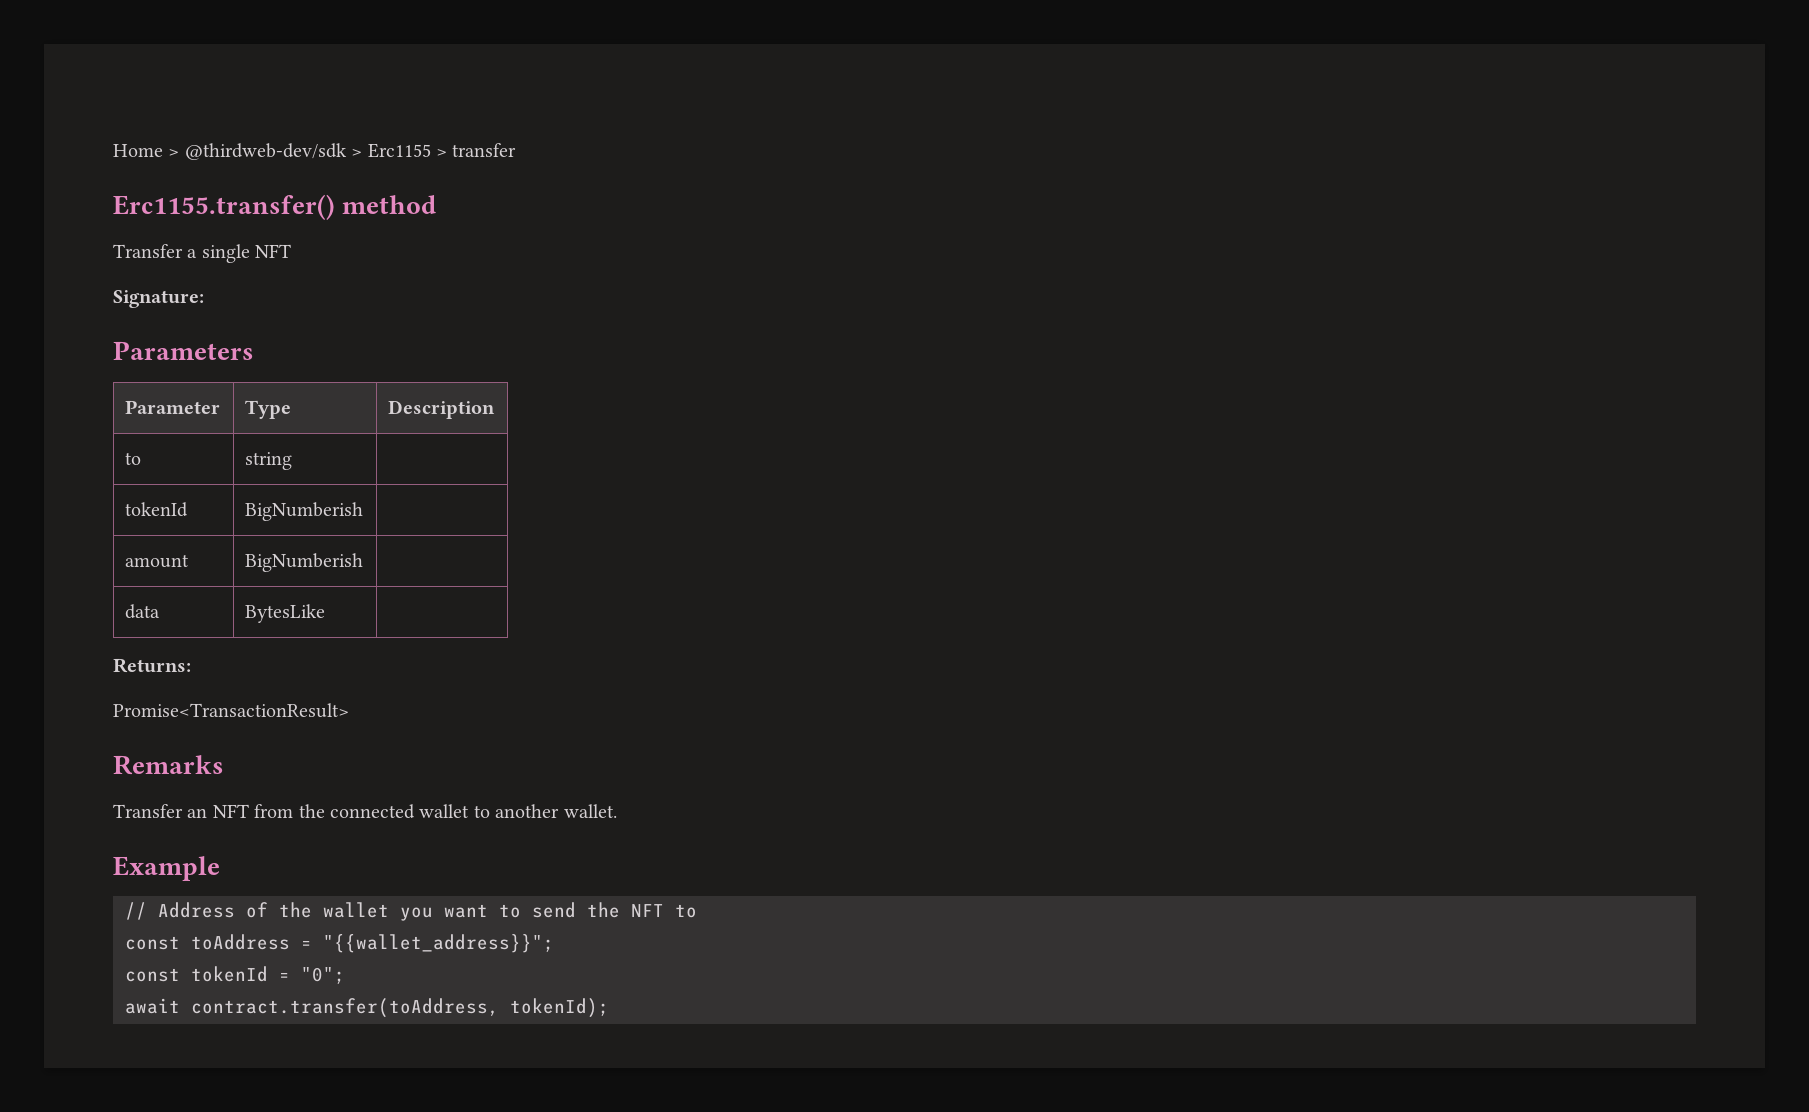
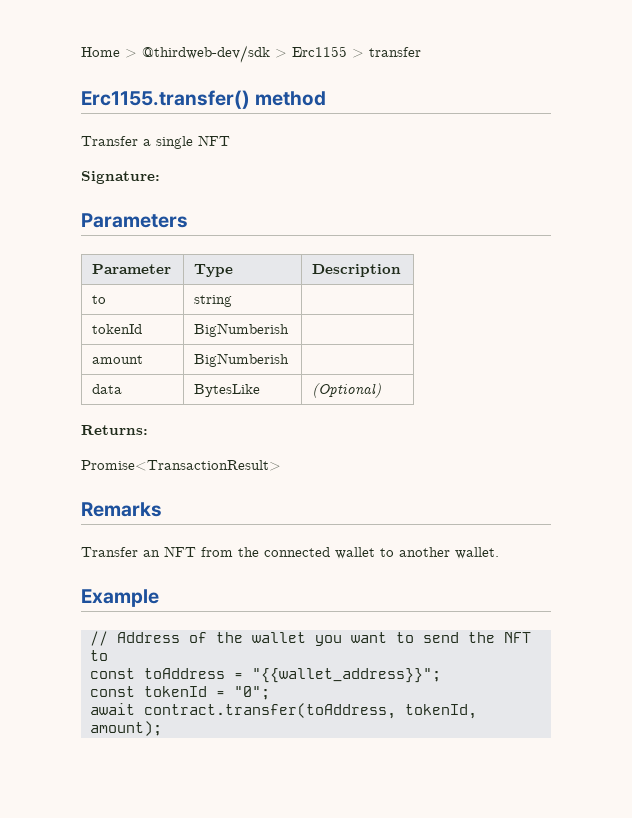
- data | BytesLike |
+ data | BytesLike | (Optional)
- await contract.transfer(toAddress, tokenId);
+ await contract.transfer(toAddress, tokenId, amount);

